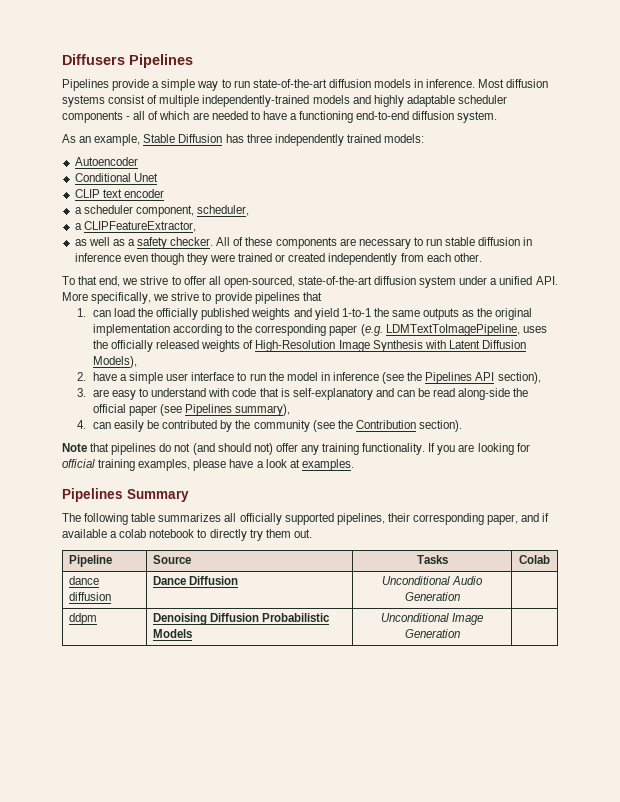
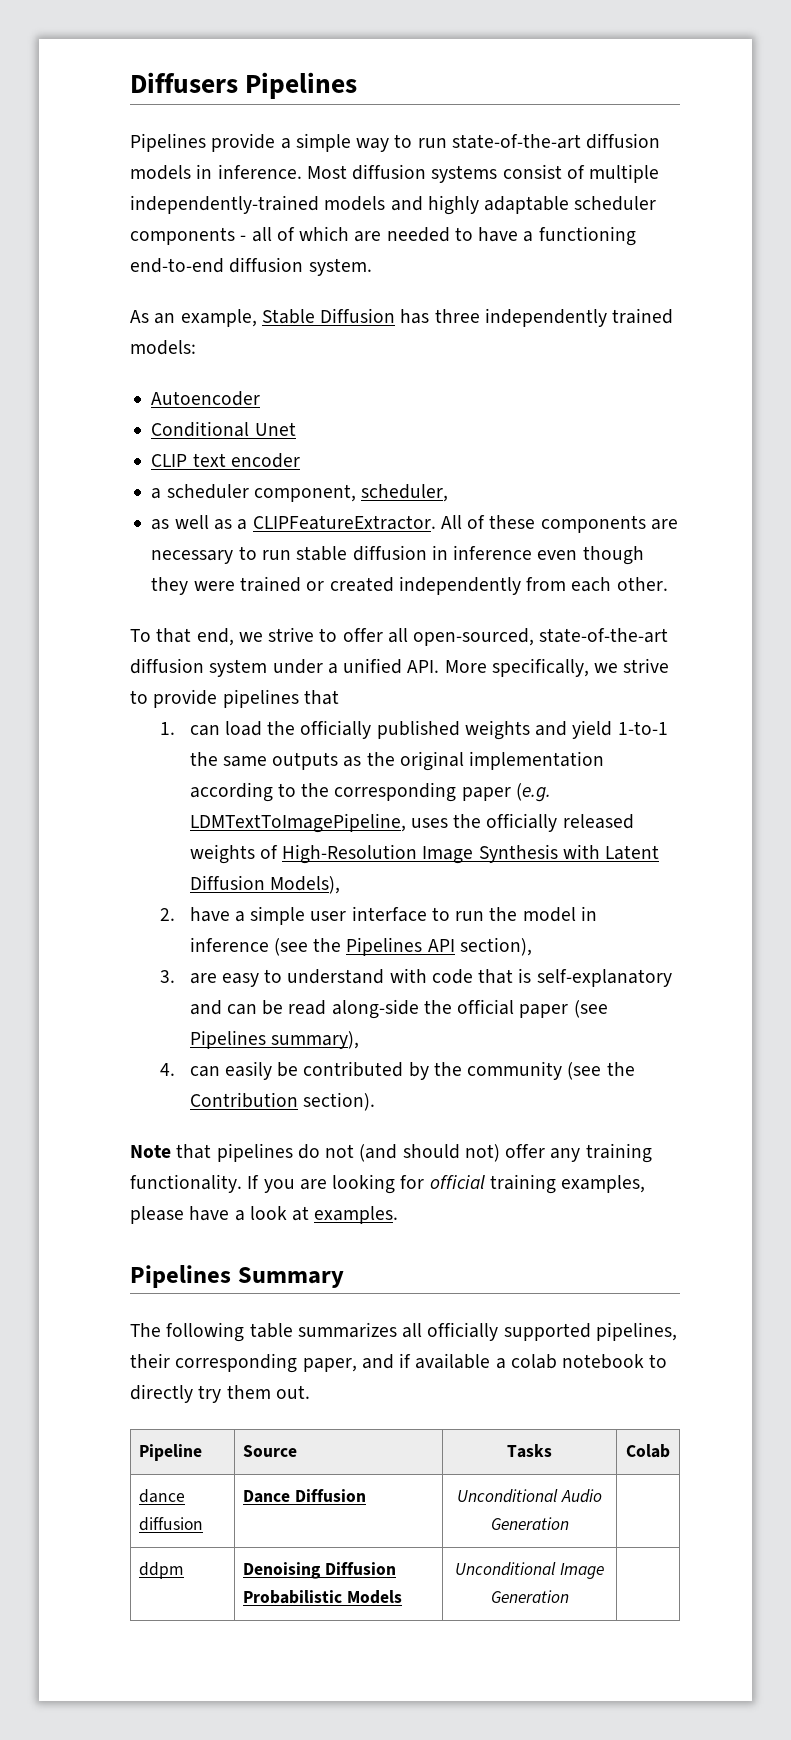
- a CLIPFeatureExtractor,
- as well as a safety checker.
+ as well as a CLIPFeatureExtractor.

